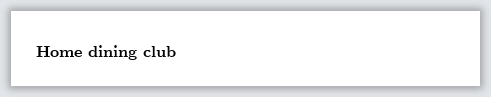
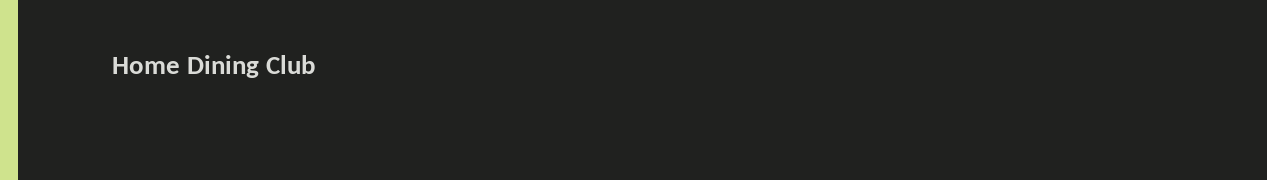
- Home dining club
+ Home Dining Club

